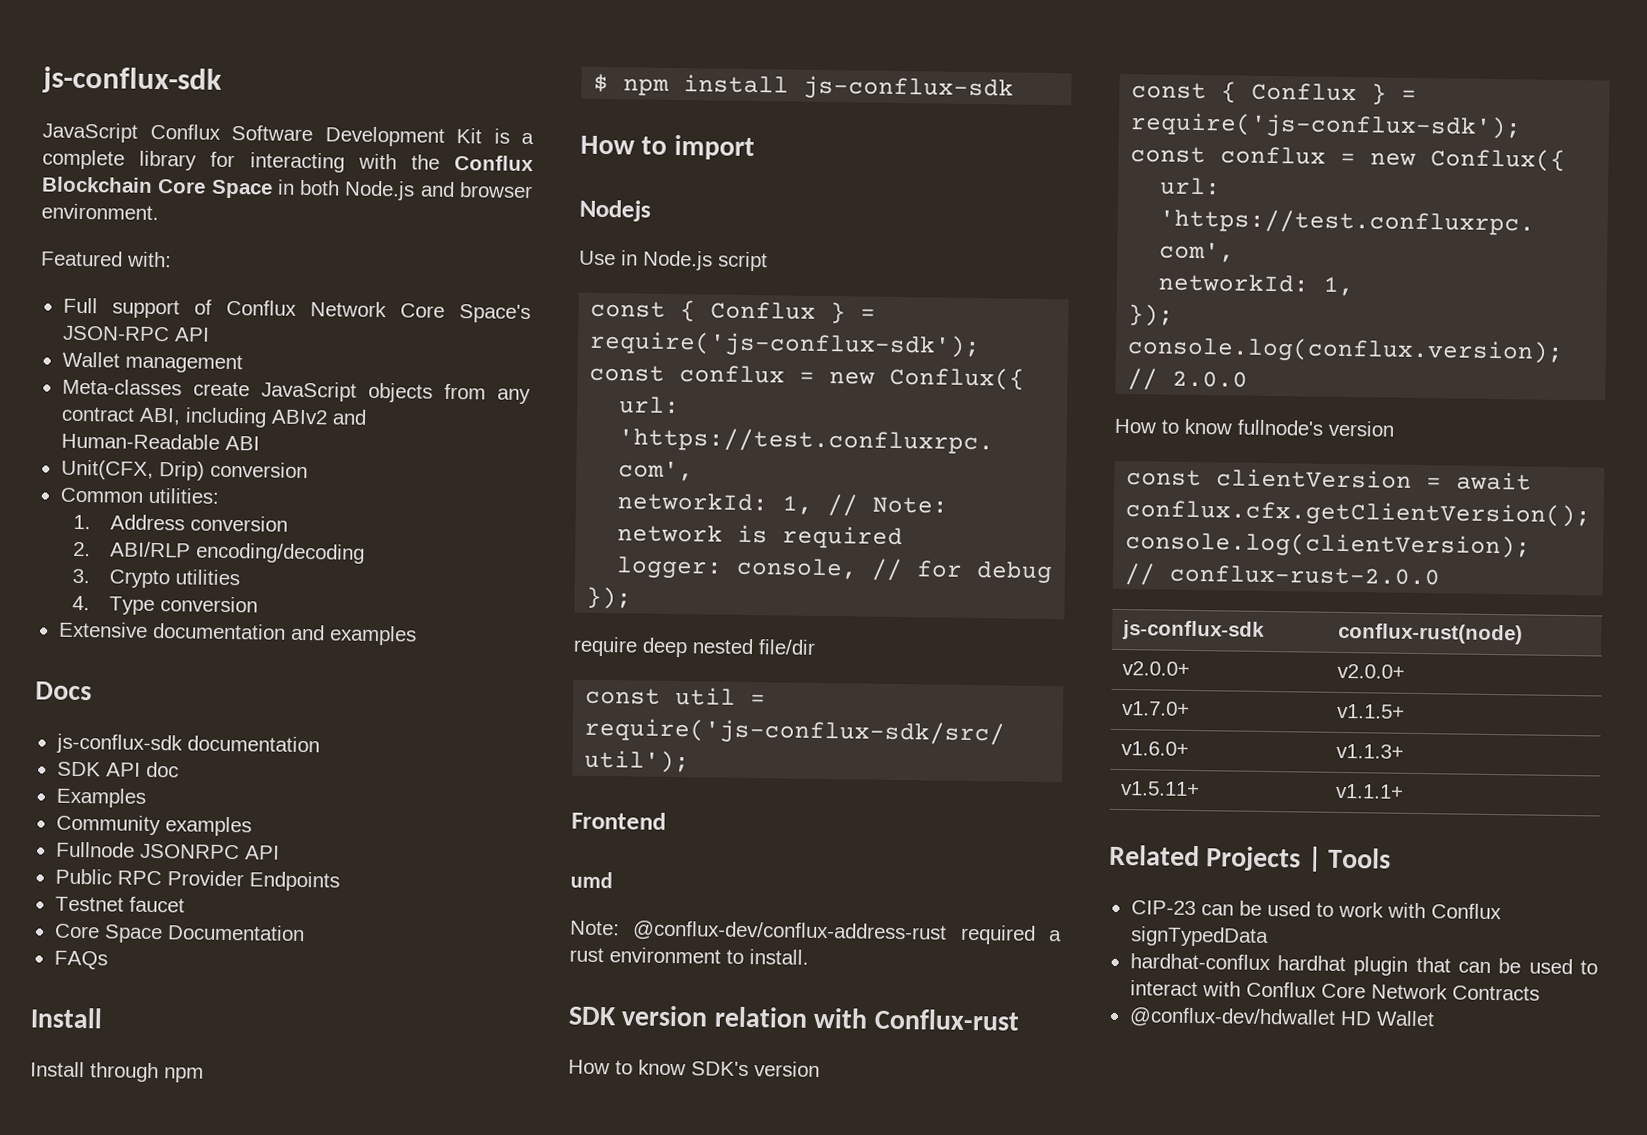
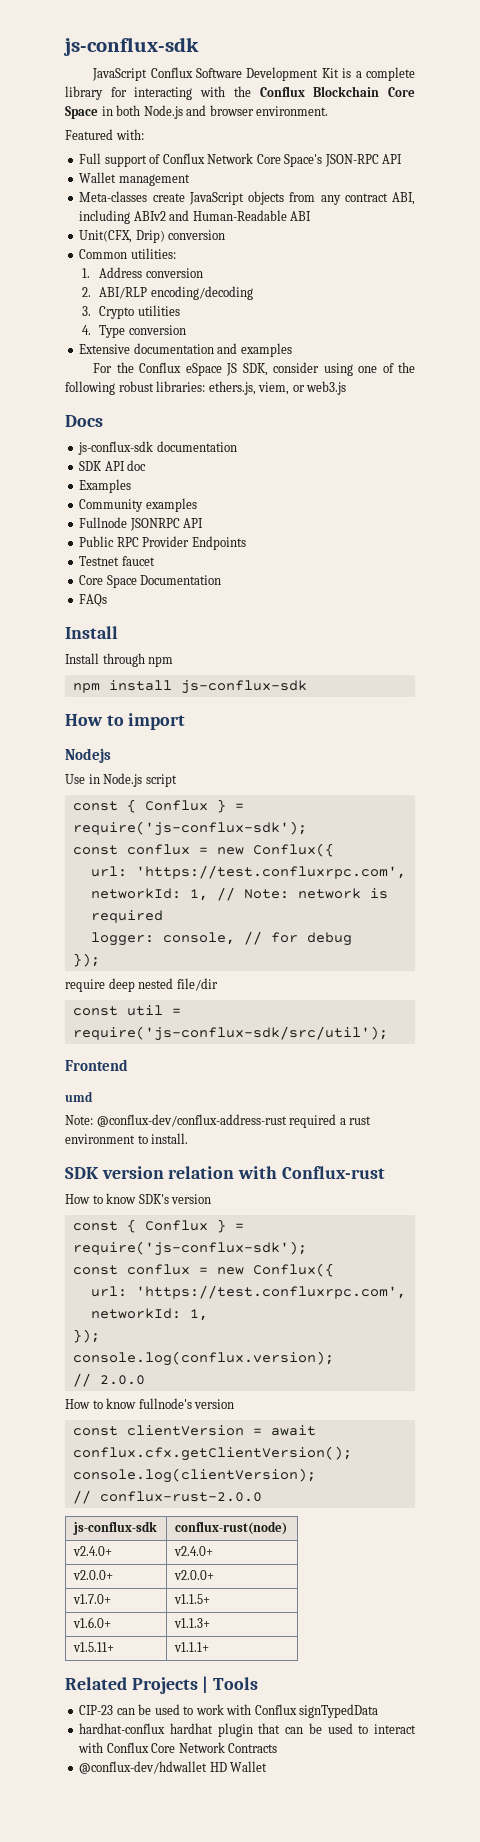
+ For the Conflux eSpace JS SDK, consider using one of the following robust libraries: ethers.js, viem, or web3.js
- $ npm install js-conflux-sdk
+ npm install js-conflux-sdk
+ v2.4.0+ | v2.4.0+

